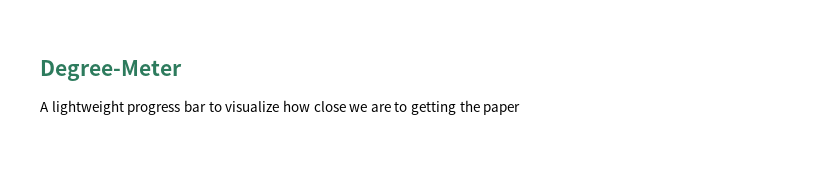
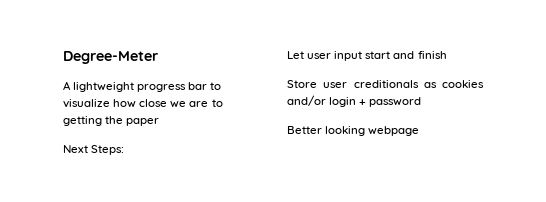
+ Next Steps:
+ Let user input start and finish
+ Store user creditionals as cookies and/or login + password
+ Better looking webpage

